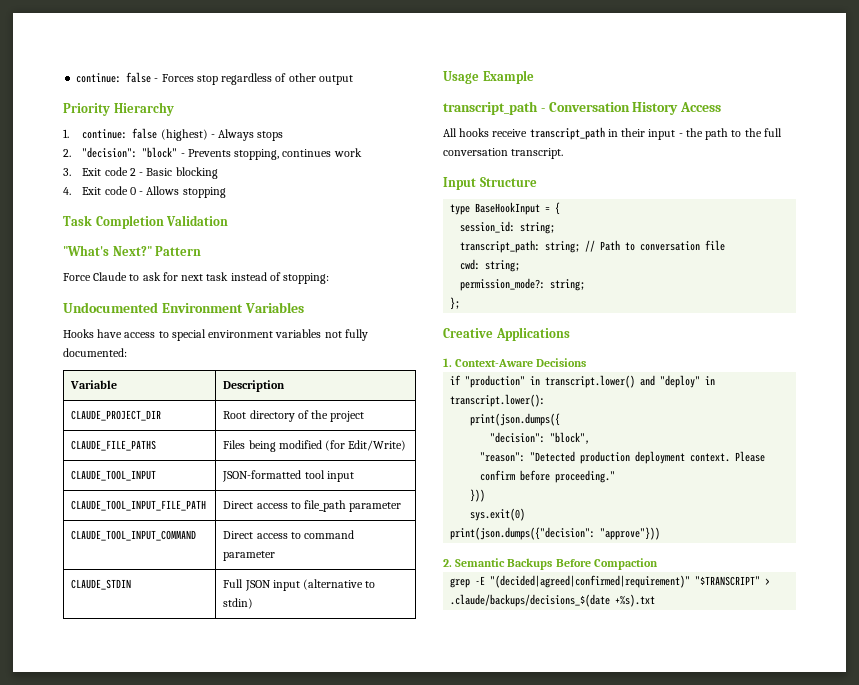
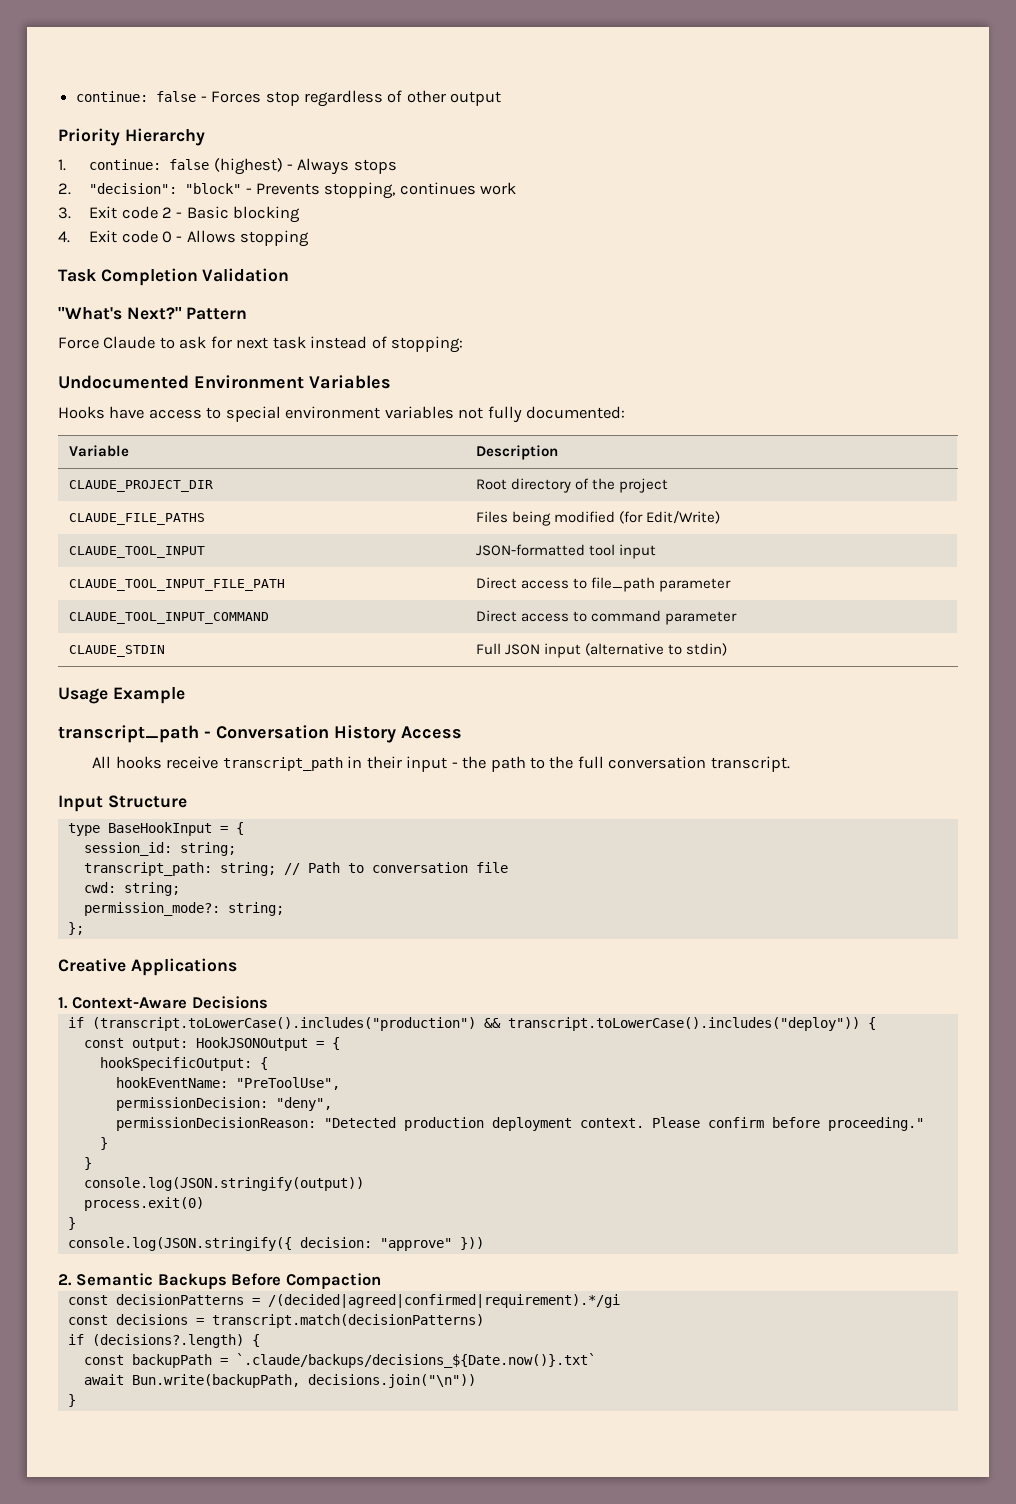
- if "production" in transcript.lower() and "deploy" in transcript.lower():
- print(json.dumps({
- "decision": "block",
- "reason": "Detected production deployment context.
+ if (transcript.toLowerCase().includes("production") && transcript.toLowerCase().includes("deploy")) {
+ const output: HookJSONOutput = {
+ hookSpecificOutput: {
+ hookEventName: "PreToolUse",
+ permissionDecision: "deny",
+ permissionDecisionReason: "Detected production deployment context.
  Please confirm before proceeding."
- }))
- sys.exit(0)
- print(json.dumps({"decision": "approve"}))
+ }
+ }
+ console.log(JSON.stringify(output))
+ process.exit(0)
+ }
+ console.log(JSON.stringify({ decision: "approve" }))
- grep -E "(decided|agreed|confirmed|requirement)" "$TRANSCRIPT" > .claude/backups/decisions_$(date +%s).txt
+ const decisionPatterns = /(decided|agreed|confirmed|requirement).*/gi
+ const decisions = transcript.match(decisionPatterns)
+ if (decisions?.length) {
+ const backupPath = `.claude/backups/decisions_${Date.now()}.txt`
+ await Bun.write(backupPath, decisions.join("\n"))
+ }

